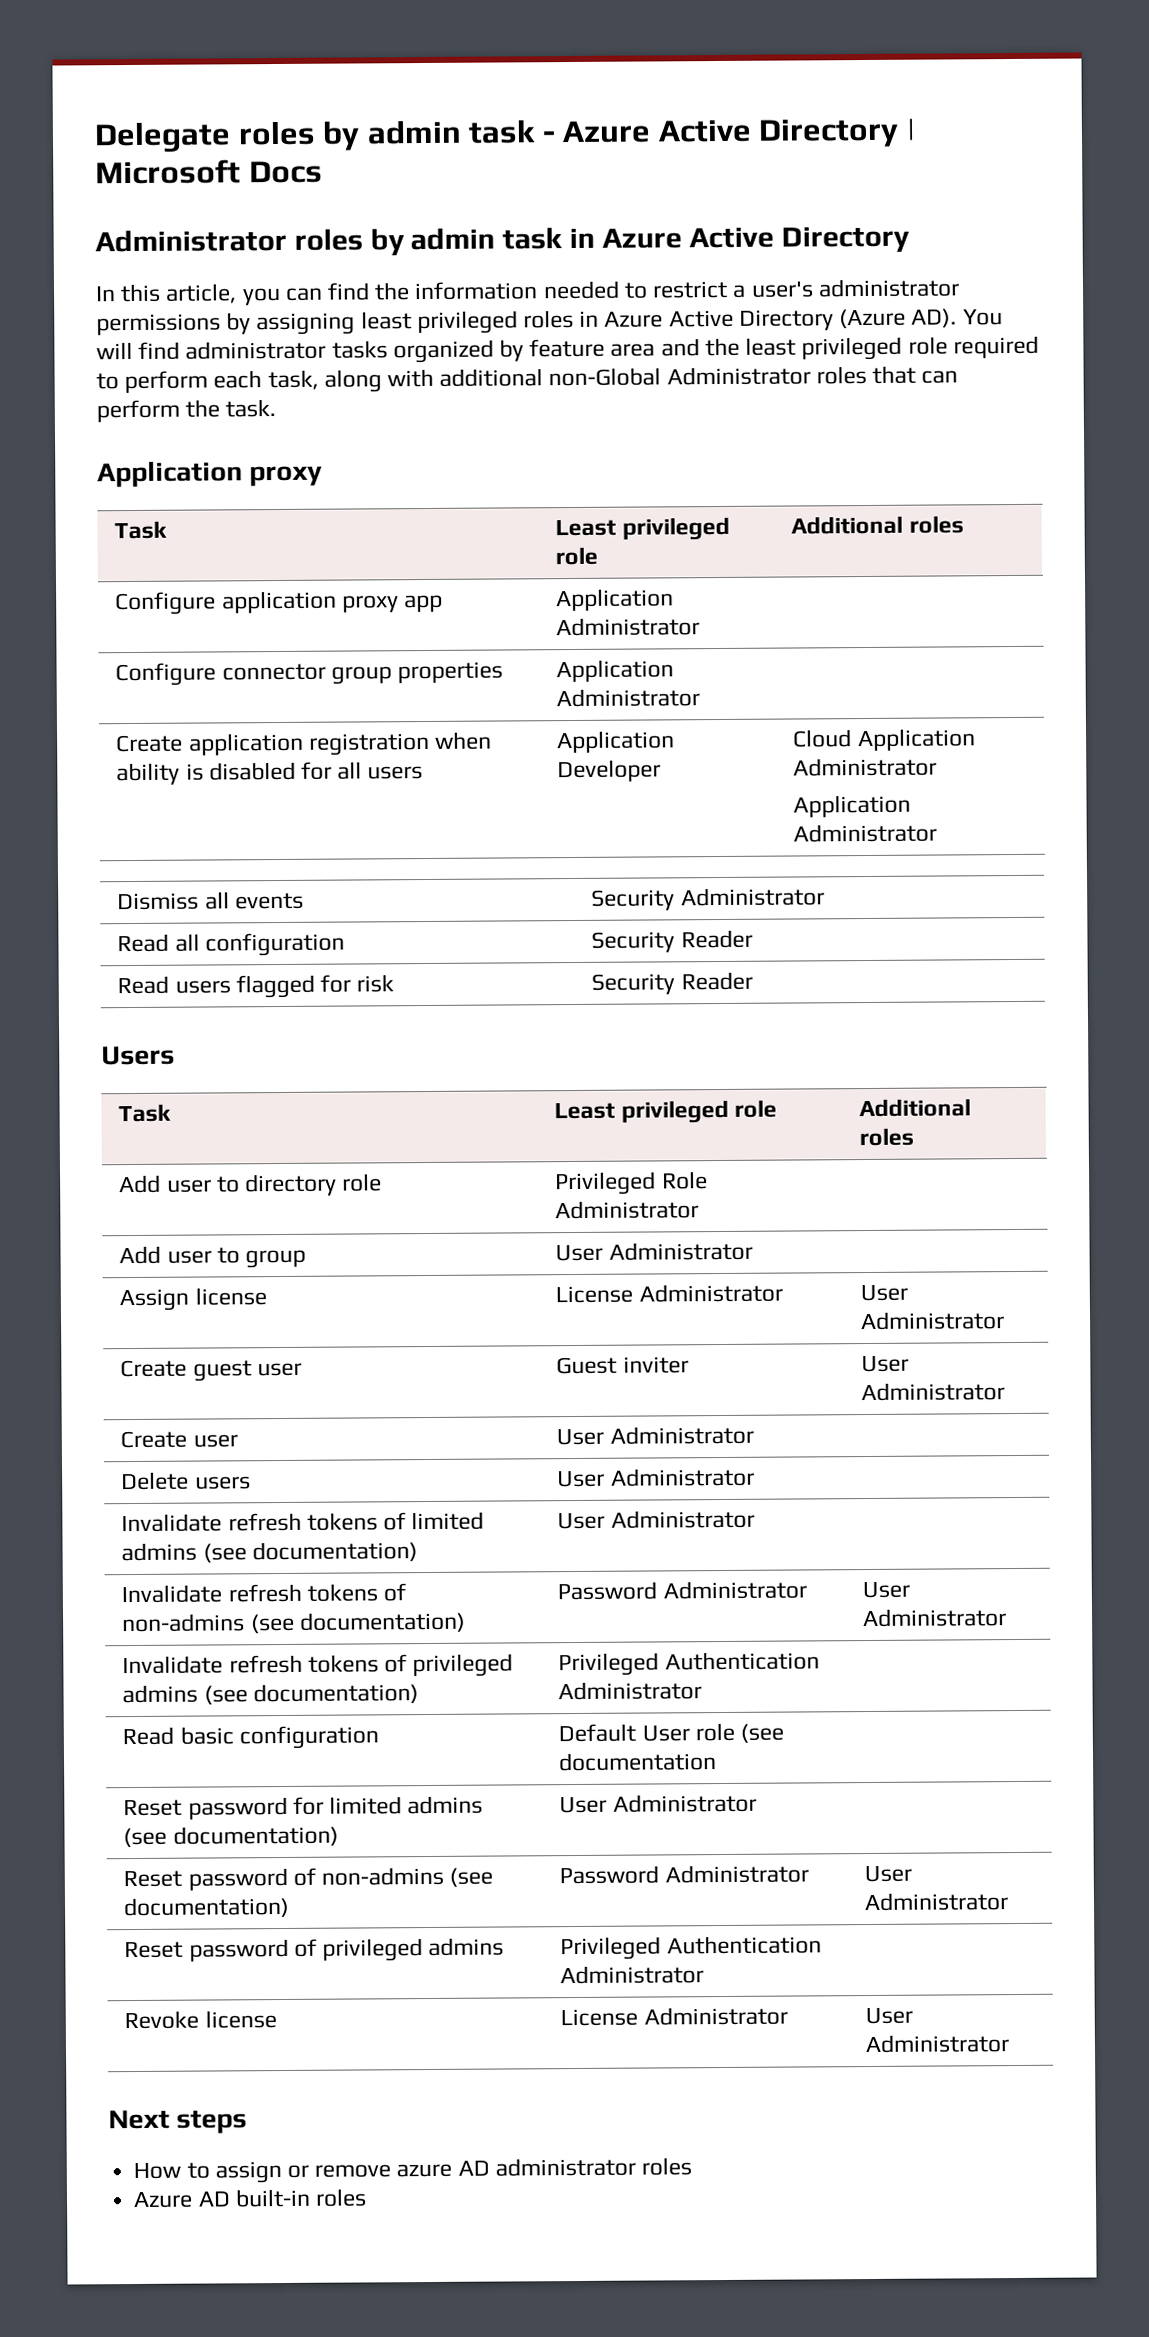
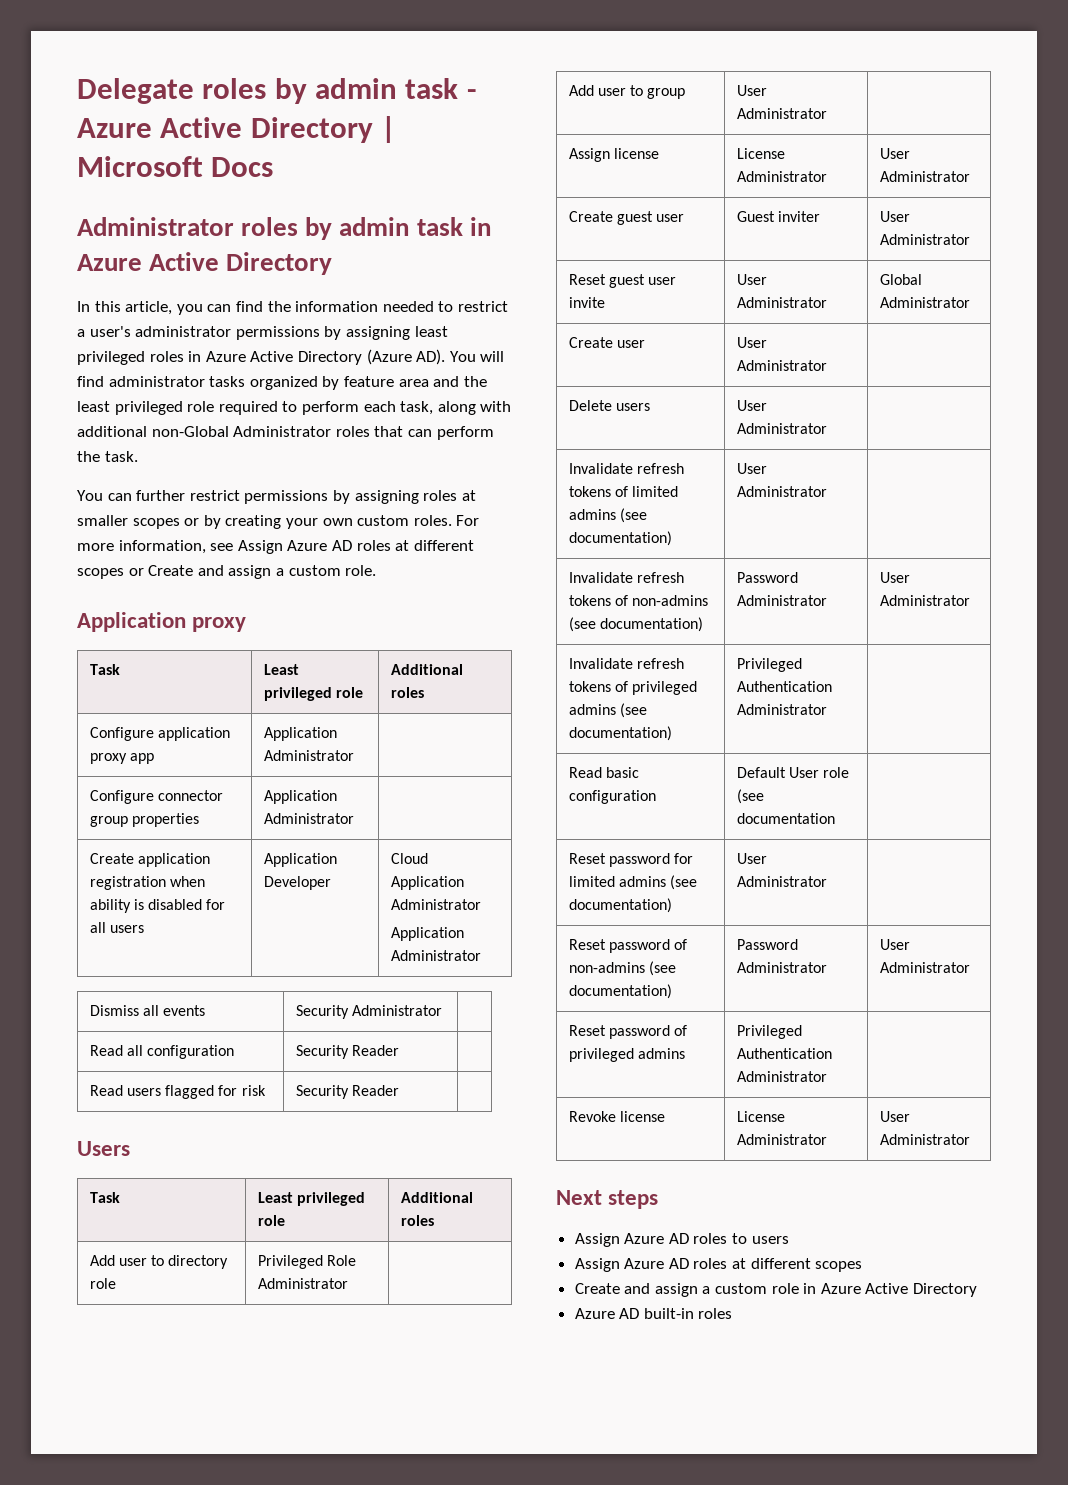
+ You can further restrict permissions by assigning roles at smaller scopes or by creating your own custom roles. For more information, see Assign Azure AD roles at different scopes or Create and assign a custom role.
+ Reset guest user invite | User Administrator | Global Administrator
- How to assign or remove azure AD administrator roles
+ Assign Azure AD roles to users
+ Assign Azure AD roles at different scopes
+ Create and assign a custom role in Azure Active Directory

